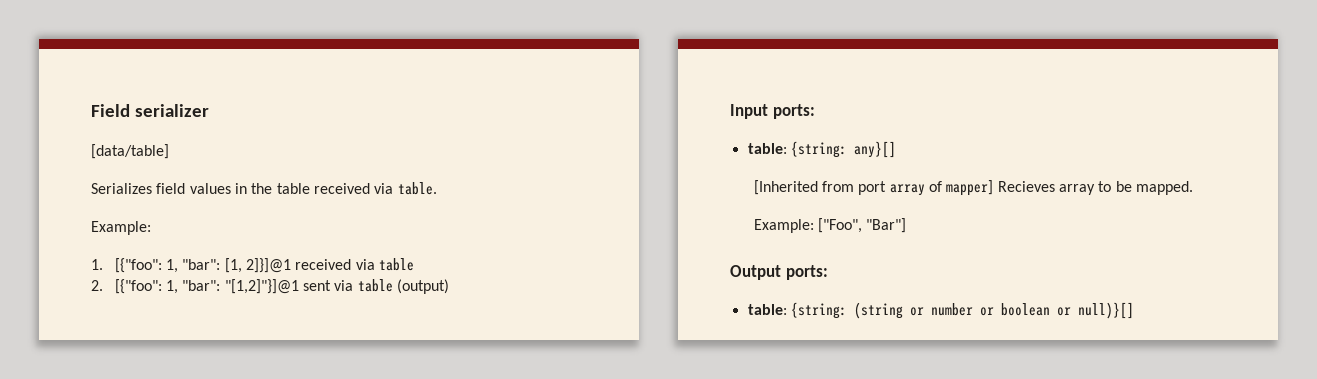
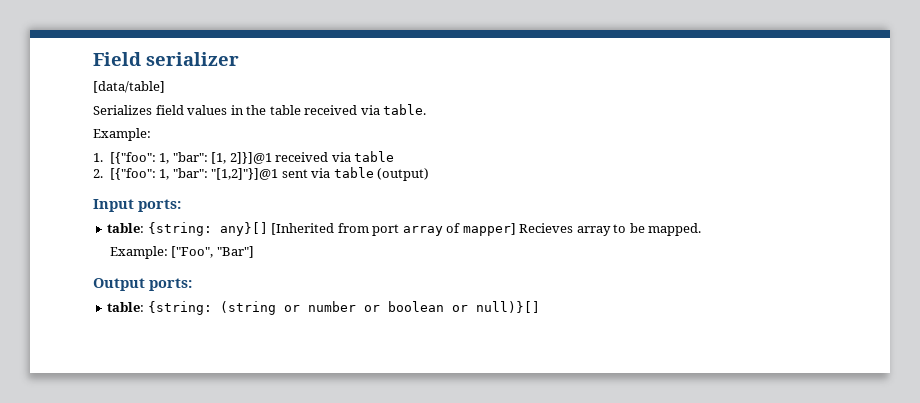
- table: {string: any}[]
- [Inherited from port array of mapper] Recieves array to be mapped.
+ table: {string: any}[] [Inherited from port array of mapper] Recieves array to be mapped.

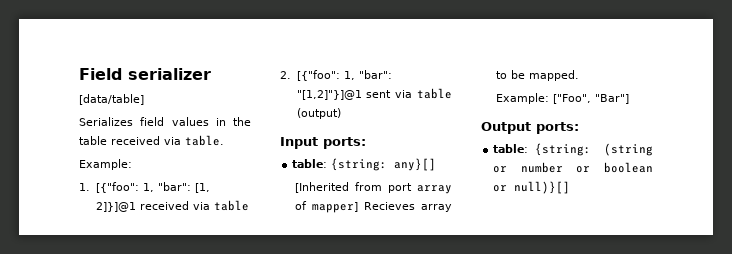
- table: {string: any}[] [Inherited from port array of mapper] Recieves array to be mapped.
+ table: {string: any}[]
+ [Inherited from port array of mapper] Recieves array to be mapped.

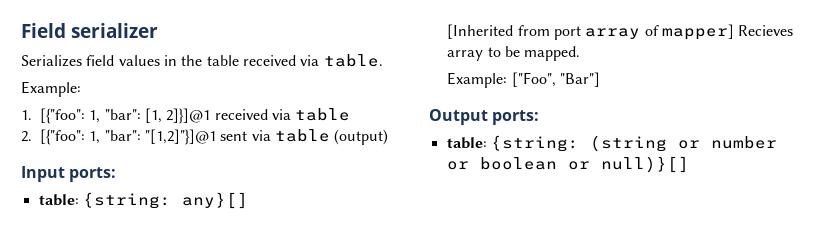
- [data/table]

